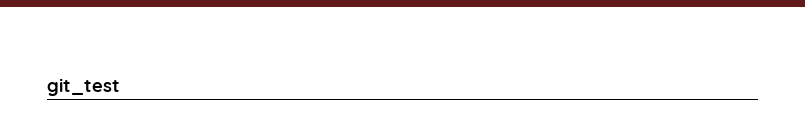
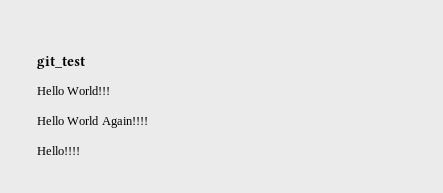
+ Hello World!!!
+ Hello World Again!!!!
+ Hello!!!!

